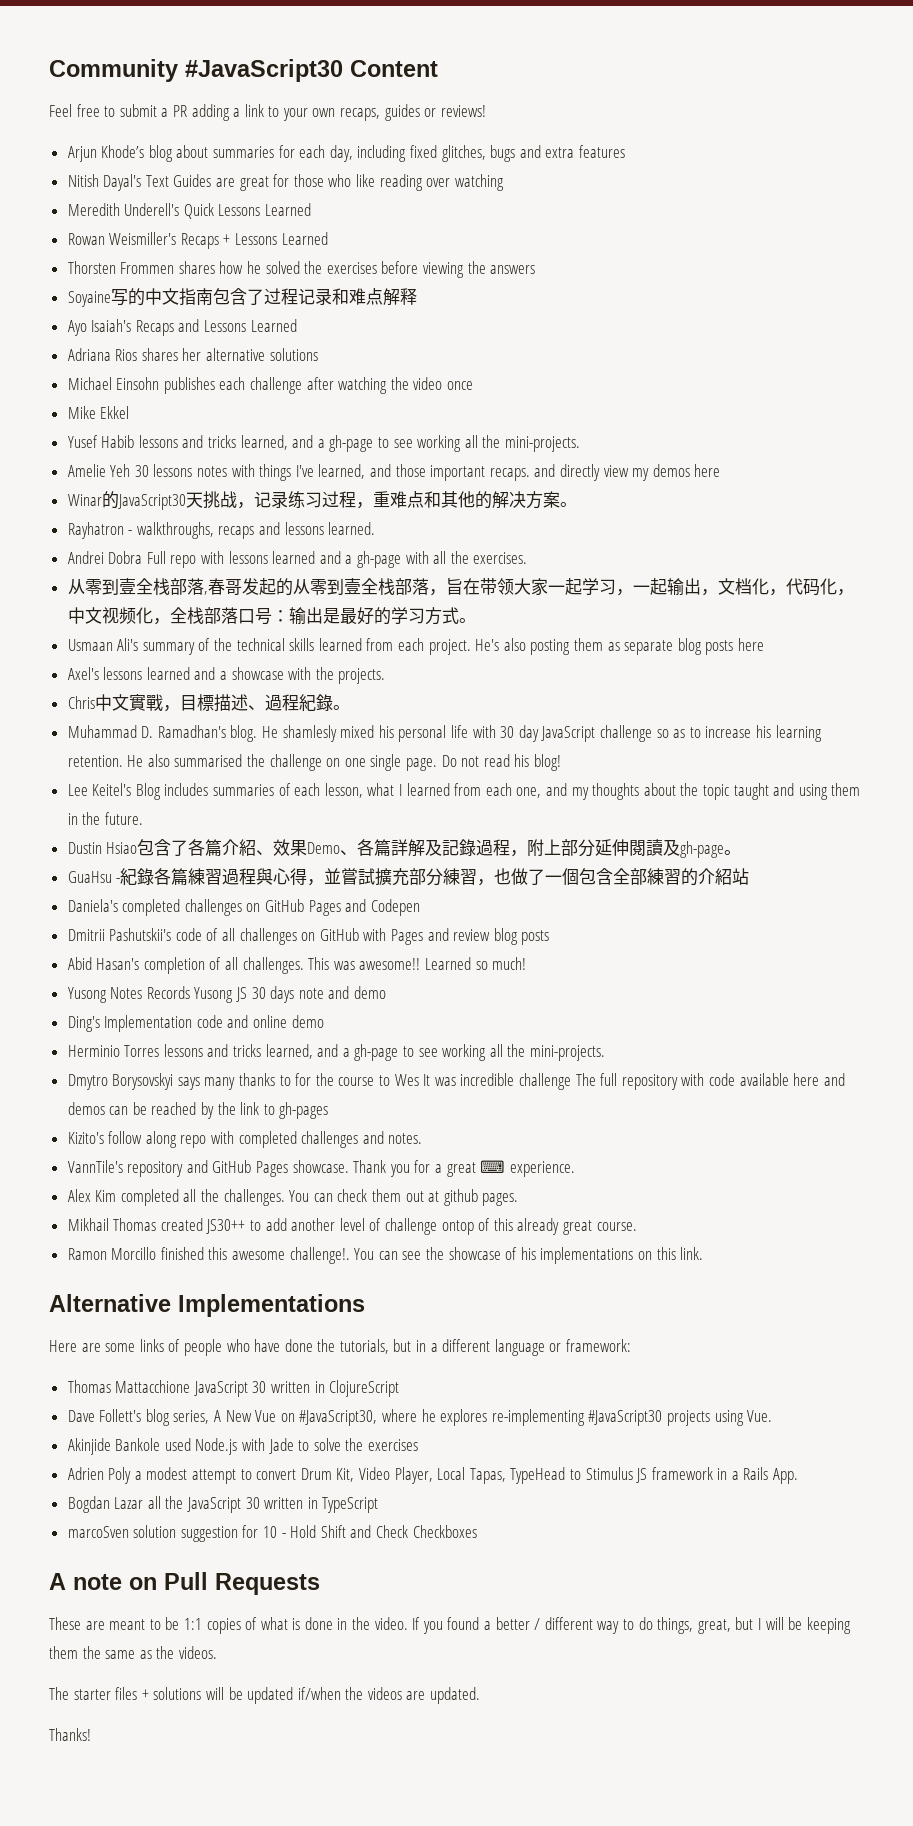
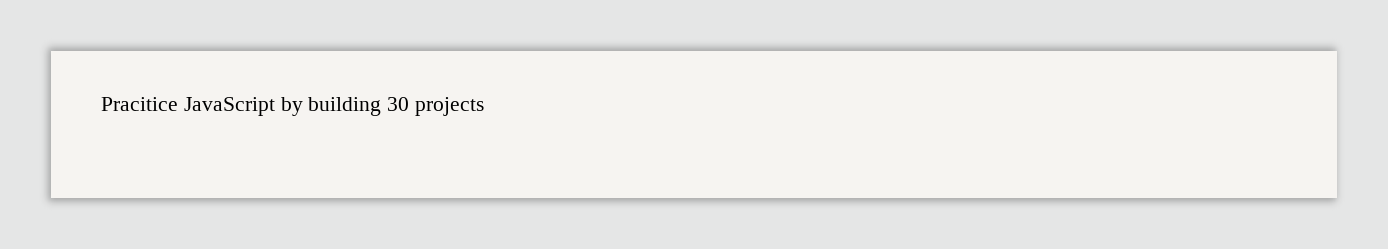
- Community #JavaScript30 Content
- Feel free to submit a PR adding a link to your own recaps, guides or reviews!
- Arjun Khode’s blog about summaries for each day, including fixed glitches, bugs and extra features
- Nitish Dayal's Text Guides are great for those who like reading over watching
- Meredith Underell's Quick Lessons Learned
- Rowan Weismiller's Recaps + Lessons Learned
- Thorsten Frommen shares how he solved the exercises before viewing the answers
- Soyaine写的中文指南包含了过程记录和难点解释
- Ayo Isaiah's Recaps and Lessons Learned
- Adriana Rios shares her alternative solutions
- Michael Einsohn publishes each challenge after watching the video once
- Mike Ekkel
- Yusef Habib lessons and tricks learned, and a gh-page to see working all the mini-projects.
- Amelie Yeh 30 lessons notes with things I've learned, and those important recaps. and directly view my demos here
- Winar的JavaScript30天挑战，记录练习过程，重难点和其他的解决方案。
- Rayhatron - walkthroughs, recaps and lessons learned.
- Andrei Dobra Full repo with lessons learned and a gh-page with all the exercises.
- 从零到壹全栈部落,春哥发起的从零到壹全栈部落，旨在带领大家一起学习，一起输出，文档化，代码化，中文视频化，全栈部落口号：输出是最好的学习方式。
- Usmaan Ali's summary of the technical skills learned from each project. He's also posting them as separate blog posts here
- Axel's lessons learned and a showcase with the projects.
- Chris中文實戰，目標描述、過程紀錄。
- Muhammad D. Ramadhan's blog. He shamlesly mixed his personal life with 30 day JavaScript challenge so as to increase his learning retention. He also summarised the challenge on one single page. Do not read his blog!
- Lee Keitel's Blog includes summaries of each lesson, what I learned from each one, and my thoughts about the topic taught and using them in the future.
- Dustin Hsiao包含了各篇介紹、效果Demo、各篇詳解及記錄過程，附上部分延伸閱讀及gh-page。
- GuaHsu -紀錄各篇練習過程與心得，並嘗試擴充部分練習，也做了一個包含全部練習的介紹站
- Daniela's completed challenges on GitHub Pages and Codepen
- Dmitrii Pashutskii's code of all challenges on GitHub with Pages and review blog posts
- Abid Hasan's completion of all challenges. This was awesome!! Learned so much!
- Yusong Notes Records Yusong JS 30 days note and demo
- Ding's Implementation code and online demo
- Herminio Torres lessons and tricks learned, and a gh-page to see working all the mini-projects.
- Dmytro Borysovskyi says many thanks to for the course to Wes It was incredible challenge The full repository with code available here and demos can be reached by the link to gh-pages
- Kizito's follow along repo with completed challenges and notes.
- VannTile's repository and GitHub Pages showcase. Thank you for a great ⌨ experience.
- Alex Kim completed all the challenges. You can check them out at github pages.
- Mikhail Thomas created JS30++ to add another level of challenge ontop of this already great course.
- Ramon Morcillo finished this awesome challenge!. You can see the showcase of his implementations on this link.
- Alternative Implementations
- Here are some links of people who have done the tutorials, but in a different language or framework:
- Thomas Mattacchione JavaScript 30 written in ClojureScript
- Dave Follett's blog series, A New Vue on #JavaScript30, where he explores re-implementing #JavaScript30 projects using Vue.
- Akinjide Bankole used Node.js with Jade to solve the exercises
- Adrien Poly a modest attempt to convert Drum Kit, Video Player, Local Tapas, TypeHead to Stimulus JS framework in a Rails App.
- Bogdan Lazar all the JavaScript 30 written in TypeScript
- marcoSven solution suggestion for 10 - Hold Shift and Check Checkboxes
- A note on Pull Requests
- These are meant to be 1:1 copies of what is done in the video. If you found a better / different way to do things, great, but I will be keeping them the same as the videos.
- The starter files + solutions will be updated if/when the videos are updated.
- Thanks!
+ Pracitice JavaScript by building 30 projects

